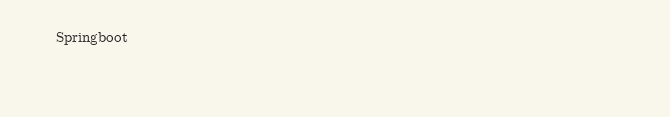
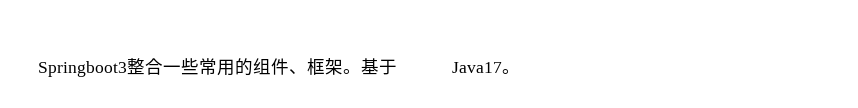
- Springboot
+ Springboot3整合一些常用的组件、框架。基于Java17。

